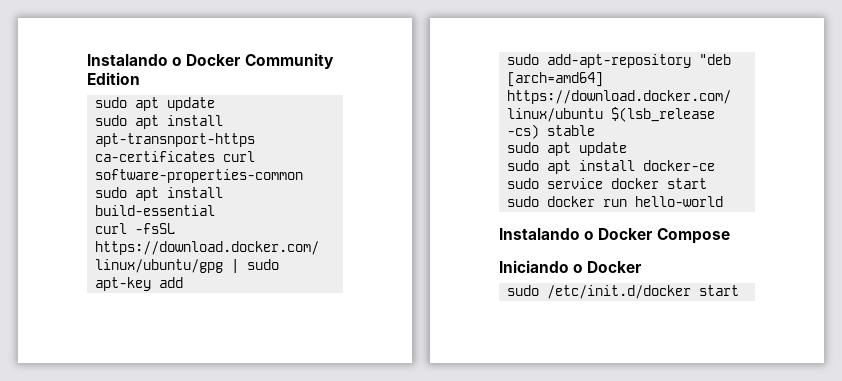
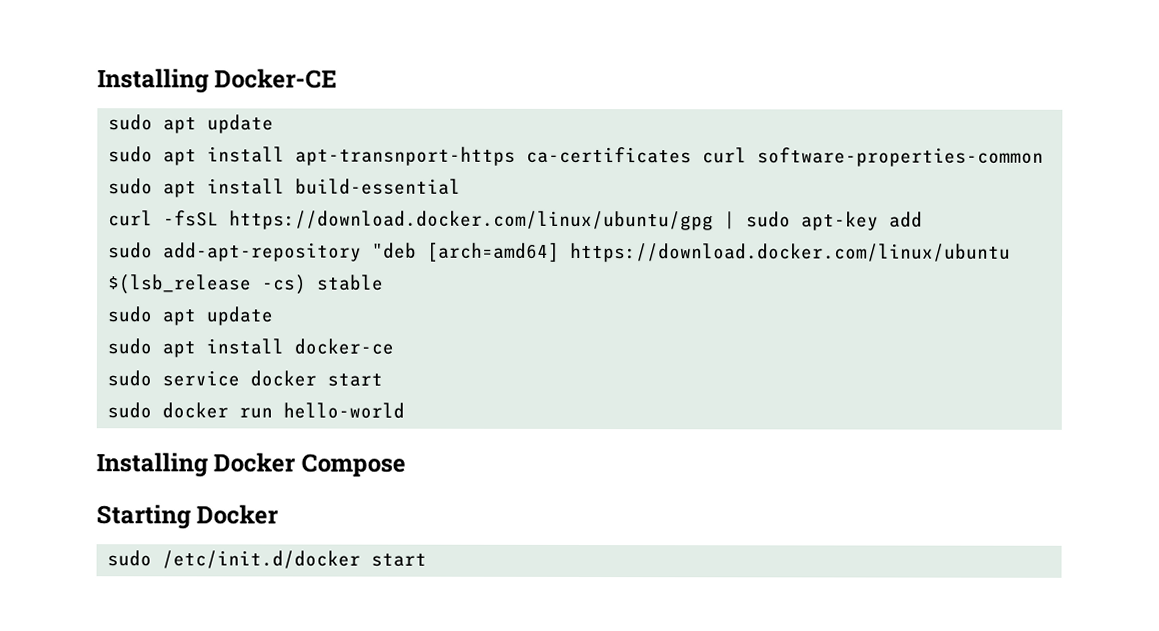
- Instalando o Docker Community Edition
+ Installing Docker-CE
- Instalando o Docker Compose
+ Installing Docker Compose
- Iniciando o Docker
+ Starting Docker

